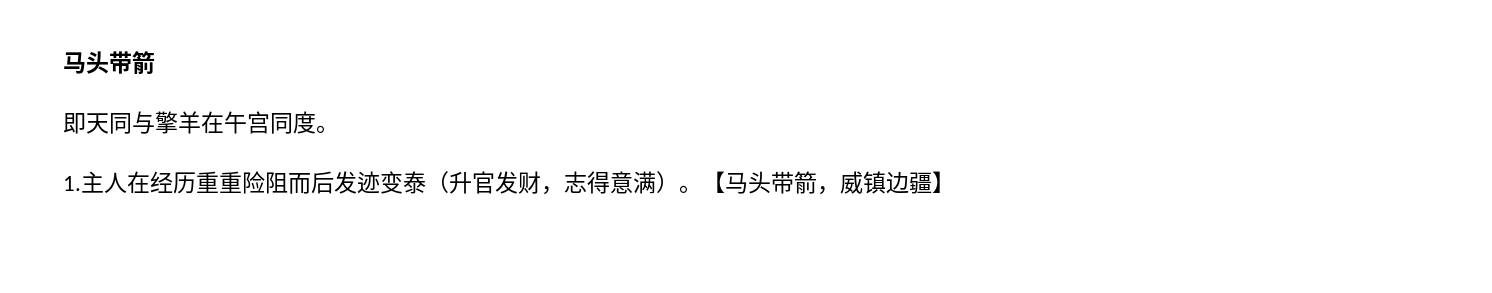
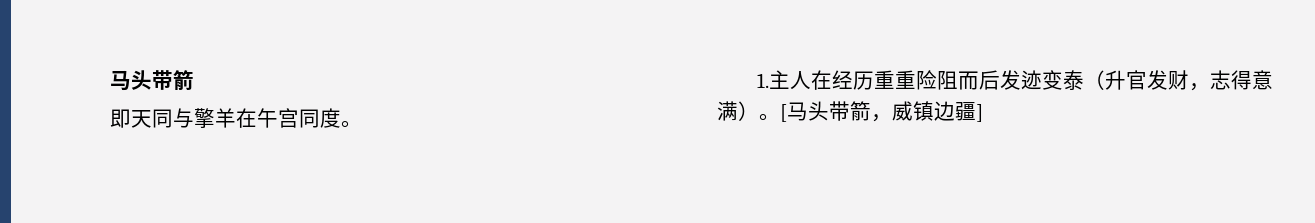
- 【马头带箭，威镇边疆】
+ [马头带箭，威镇边疆]

